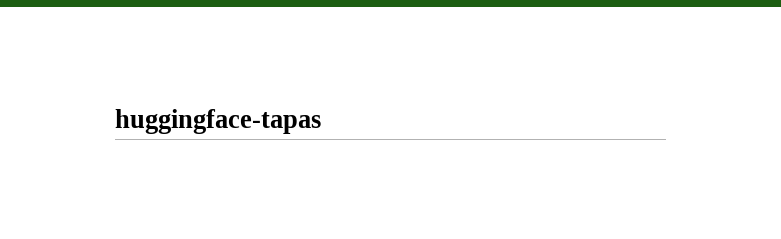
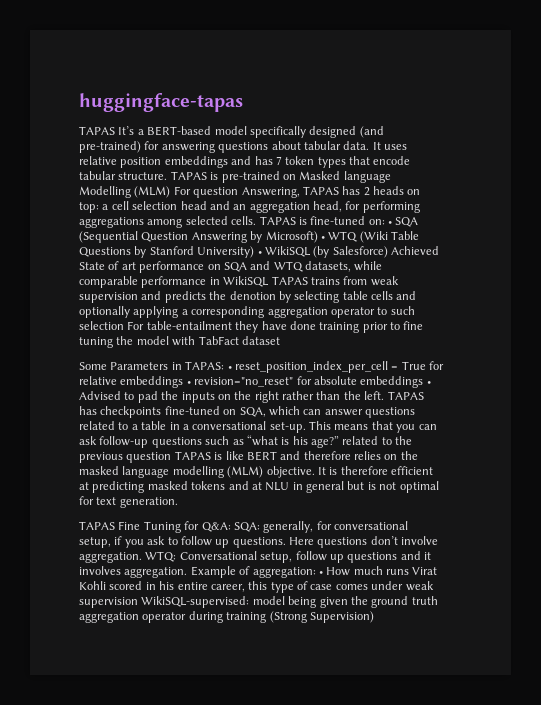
+ TAPAS It’s a BERT-based model specifically designed (and pre-trained) for answering questions about tabular data. It uses relative position embeddings and has 7 token types that encode tabular structure. TAPAS is pre-trained on Masked language Modelling (MLM) For question Answering, TAPAS has 2 heads on top: a cell selection head and an aggregation head, for performing aggregations among selected cells. TAPAS is fine-tuned on: • SQA (Sequential Question Answering by Microsoft) • WTQ (Wiki Table Questions by Stanford University) • WikiSQL (by Salesforce) Achieved State of art performance on SQA and WTQ datasets, while comparable performance in WikiSQL TAPAS trains from weak supervision and predicts the denotion by selecting table cells and optionally applying a corresponding aggregation operator to such selection For table-entailment they have done training prior to fine tuning the model with TabFact dataset
+ Some Parameters in TAPAS: • reset_position_index_per_cell = True for relative embeddings • revision="no_reset" for absolute embeddings • Advised to pad the inputs on the right rather than the left. TAPAS has checkpoints fine-tuned on SQA, which can answer questions related to a table in a conversational set-up. This means that you can ask follow-up questions such as “what is his age?” related to the previous question TAPAS is like BERT and therefore relies on the masked language modelling (MLM) objective. It is therefore efficient at predicting masked tokens and at NLU in general but is not optimal for text generation.
+ TAPAS Fine Tuning for Q&A: SQA: generally, for conversational setup, if you ask to follow up questions. Here questions don’t involve aggregation. WTQ: Conversational setup, follow up questions and it involves aggregation. Example of aggregation: • How much runs Virat Kohli scored in his entire career, this type of case comes under weak supervision WikiSQL-supervised: model being given the ground truth aggregation operator during training (Strong Supervision)

